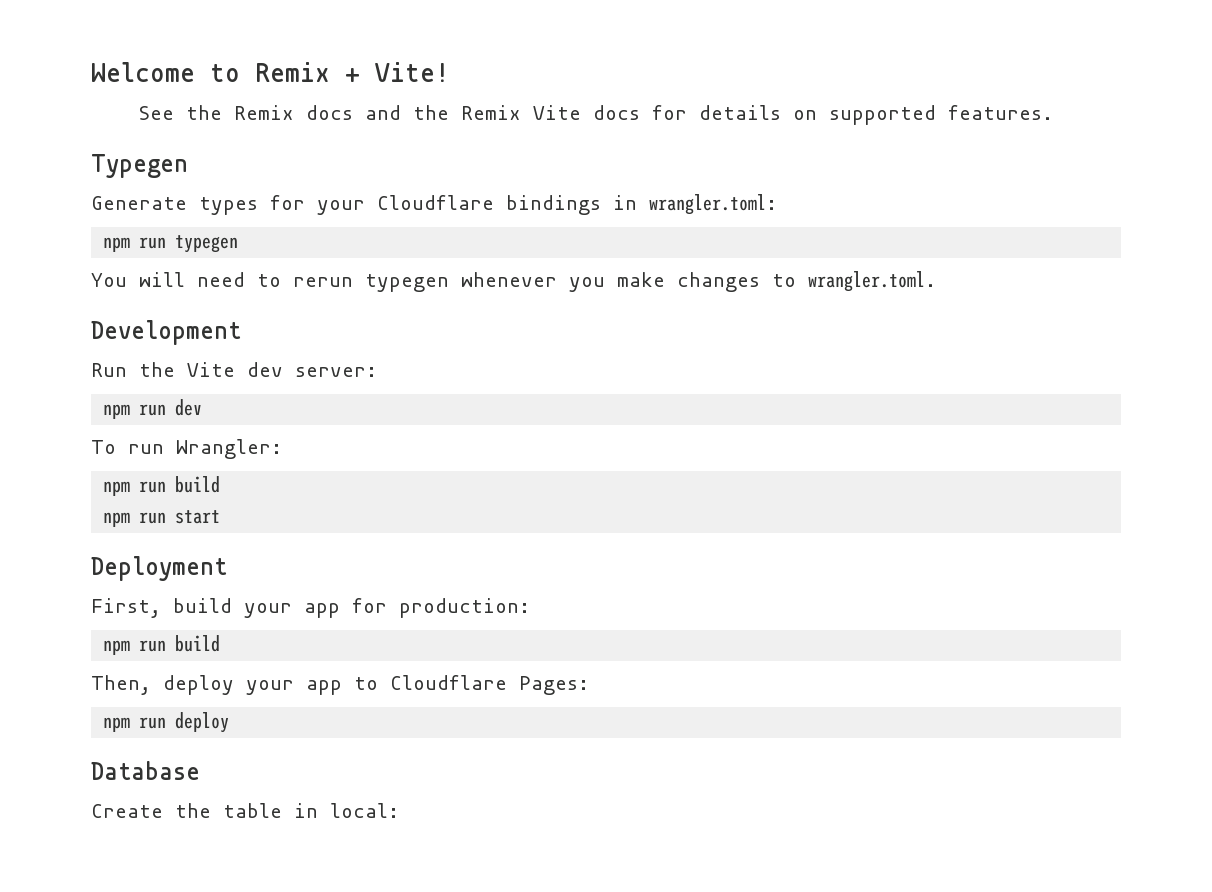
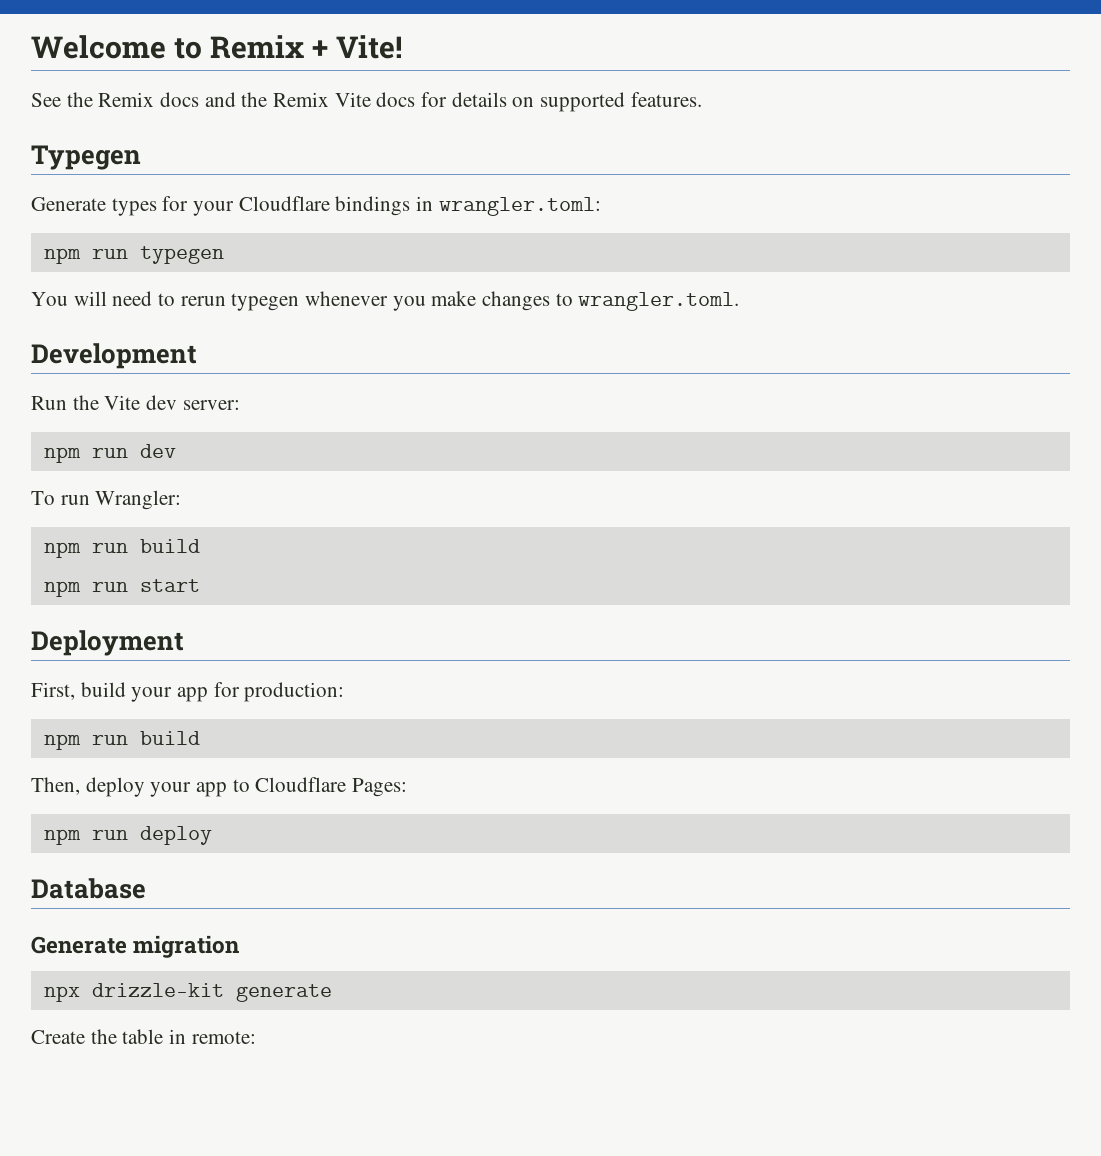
+ Generate migration
+ npx drizzle-kit generate
- Create the table in local:
+ Create the table in remote:

